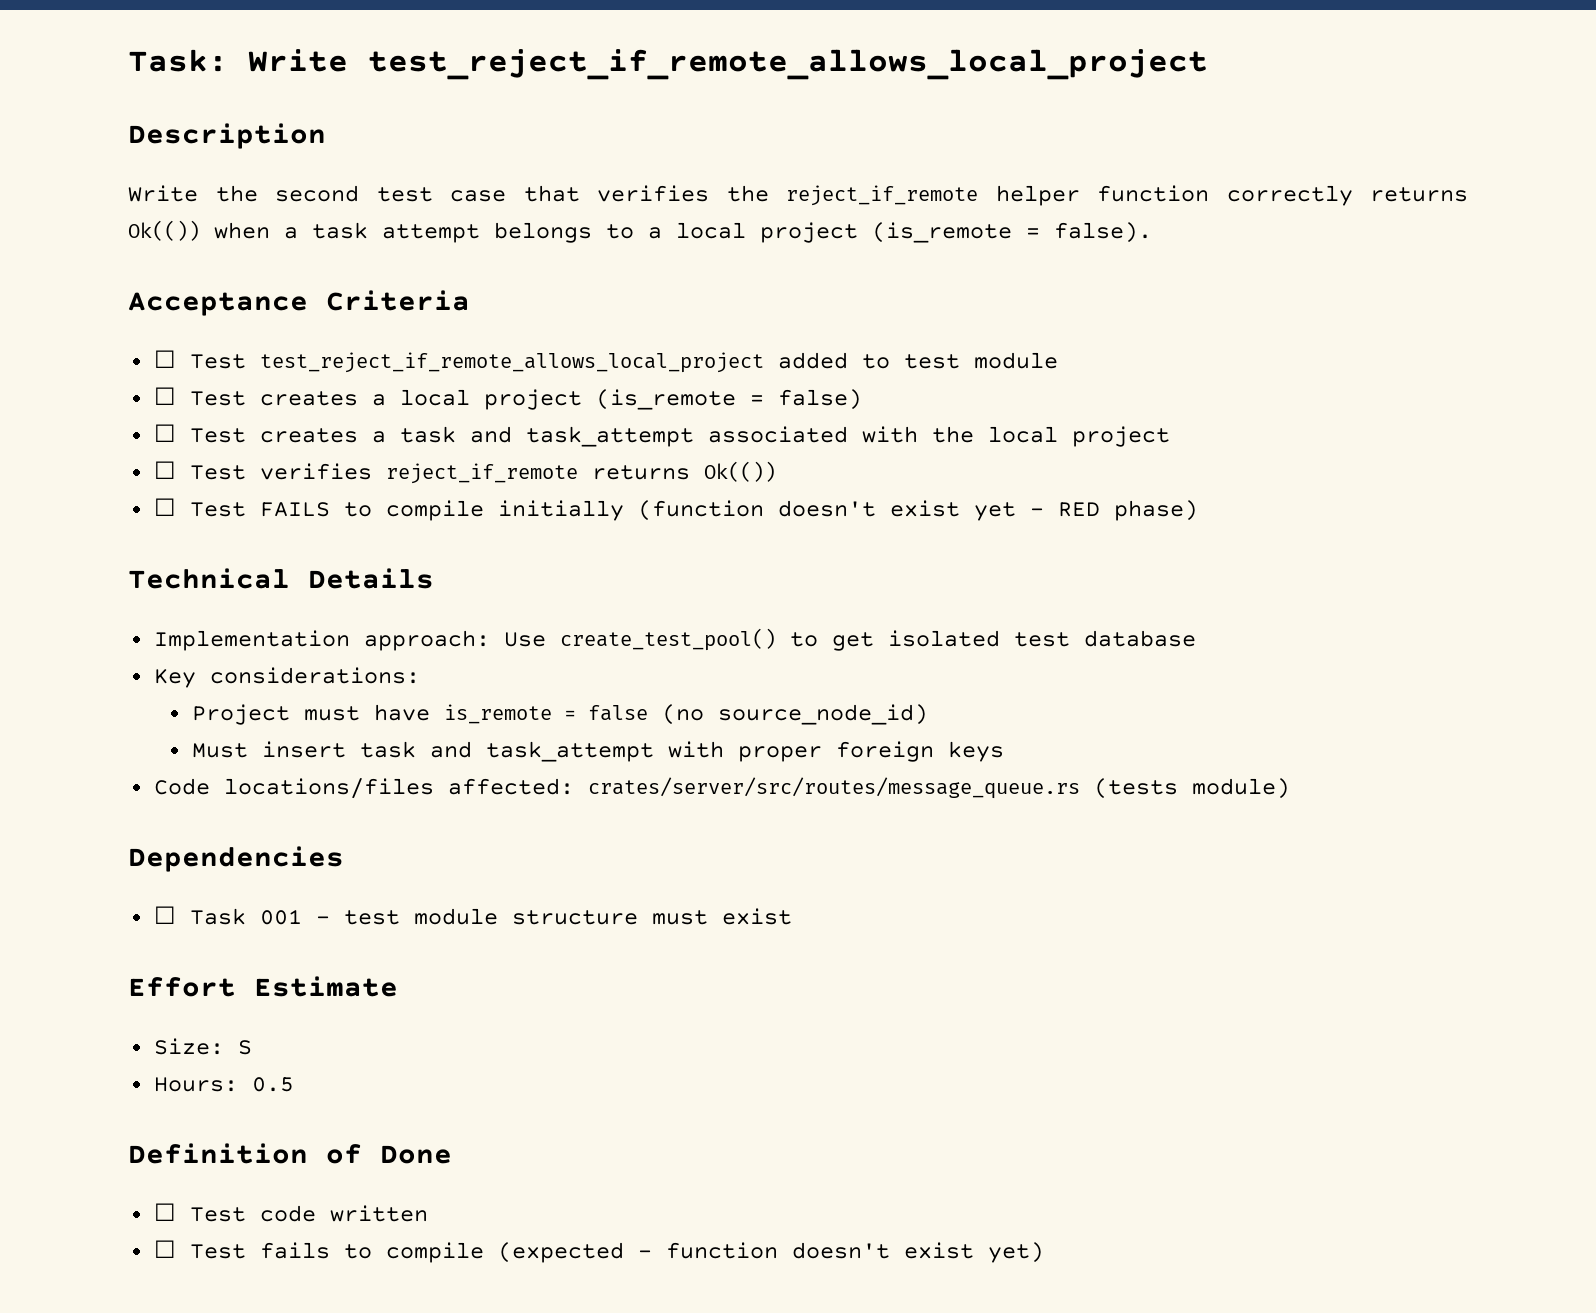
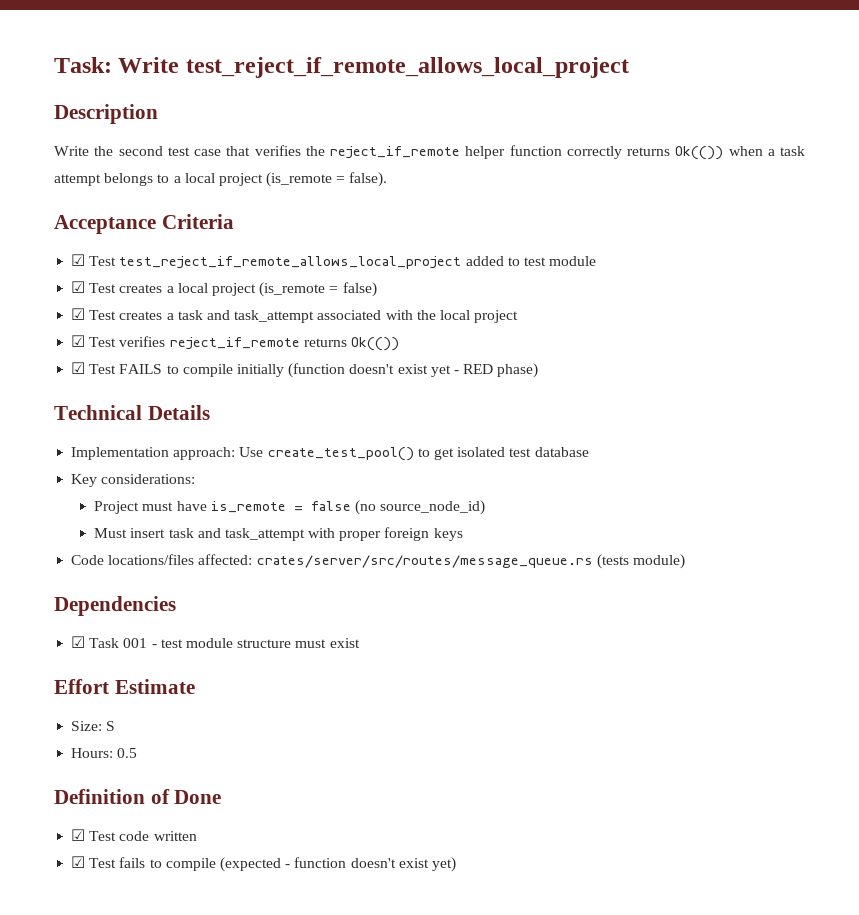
- ☐ Test test_reject_if_remote_allows_local_project added to test module
+ ☑ Test test_reject_if_remote_allows_local_project added to test module
- ☐ Test creates a local project (is_remote = false)
+ ☑ Test creates a local project (is_remote = false)
- ☐ Test creates a task and task_attempt associated with the local project
+ ☑ Test creates a task and task_attempt associated with the local project
- ☐ Test verifies reject_if_remote returns Ok(())
+ ☑ Test verifies reject_if_remote returns Ok(())
- ☐ Test FAILS to compile initially (function doesn't exist yet - RED phase)
+ ☑ Test FAILS to compile initially (function doesn't exist yet - RED phase)
- ☐ Task 001 - test module structure must exist
+ ☑ Task 001 - test module structure must exist
- ☐ Test code written
+ ☑ Test code written
- ☐ Test fails to compile (expected - function doesn't exist yet)
+ ☑ Test fails to compile (expected - function doesn't exist yet)

